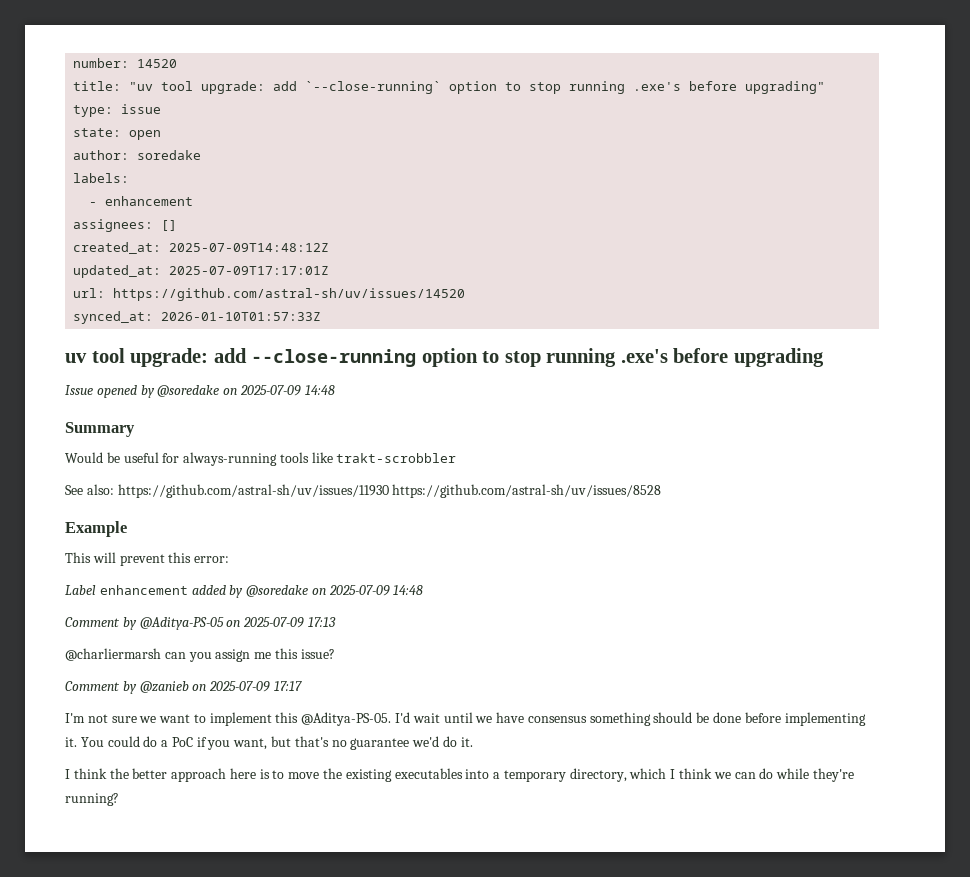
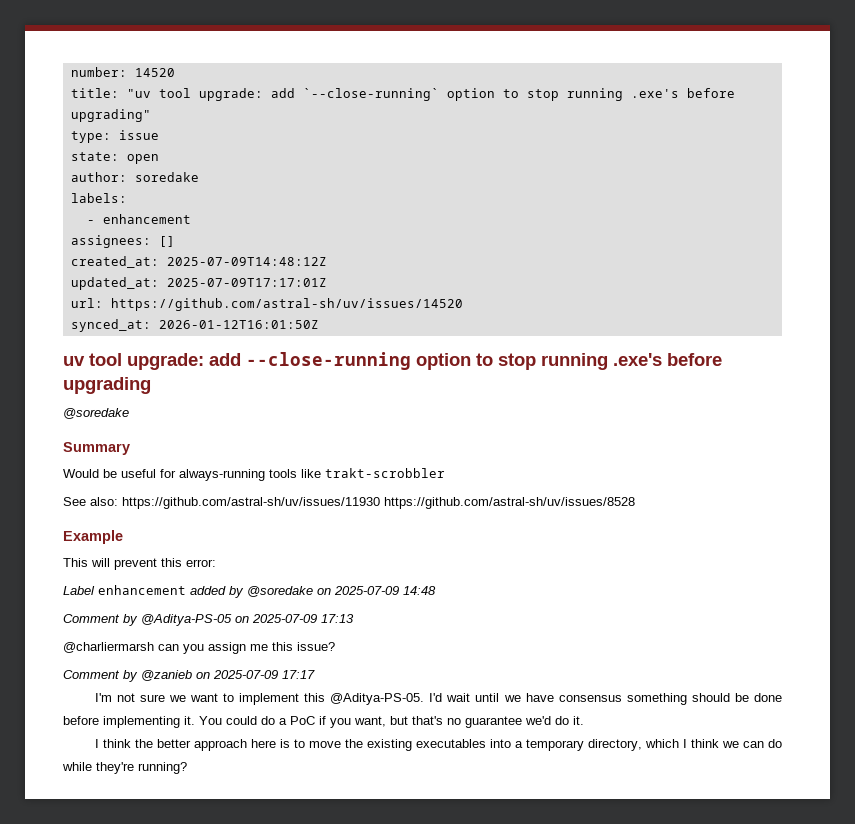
- synced_at: 2026-01-10T01:57:33Z
+ synced_at: 2026-01-12T16:01:50Z
  uv tool upgrade: add --close-running option to stop running .exe's before upgrading
- Issue opened by @soredake on 2025-07-09 14:48
+ @soredake

